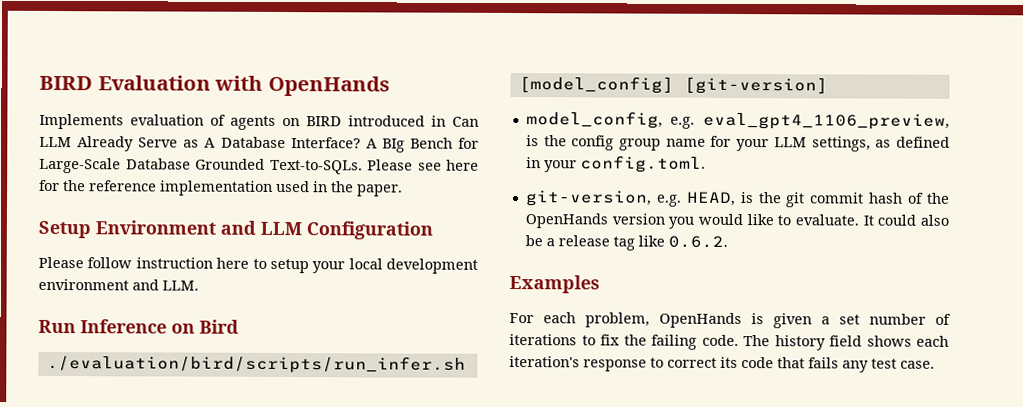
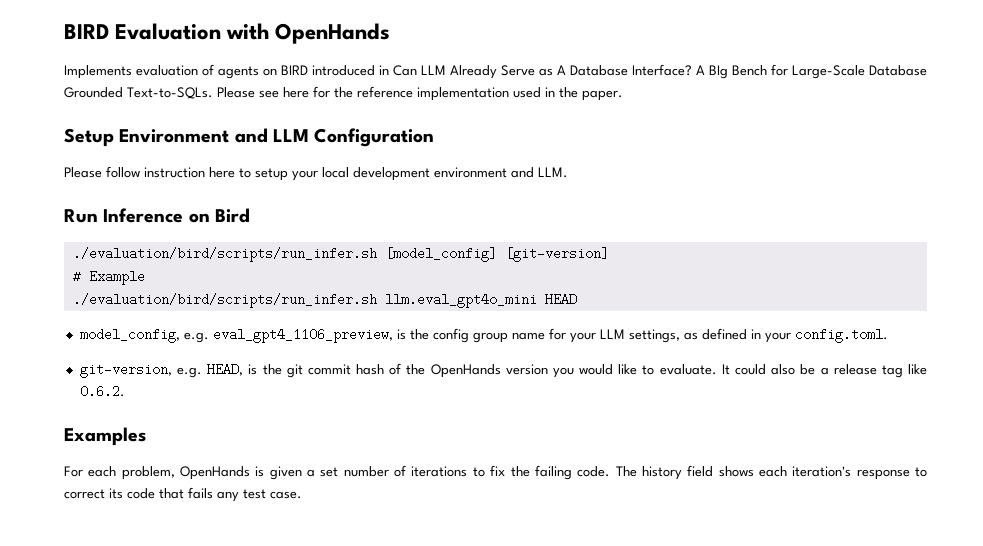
+ # Example
+ ./evaluation/bird/scripts/run_infer.sh llm.eval_gpt4o_mini HEAD

